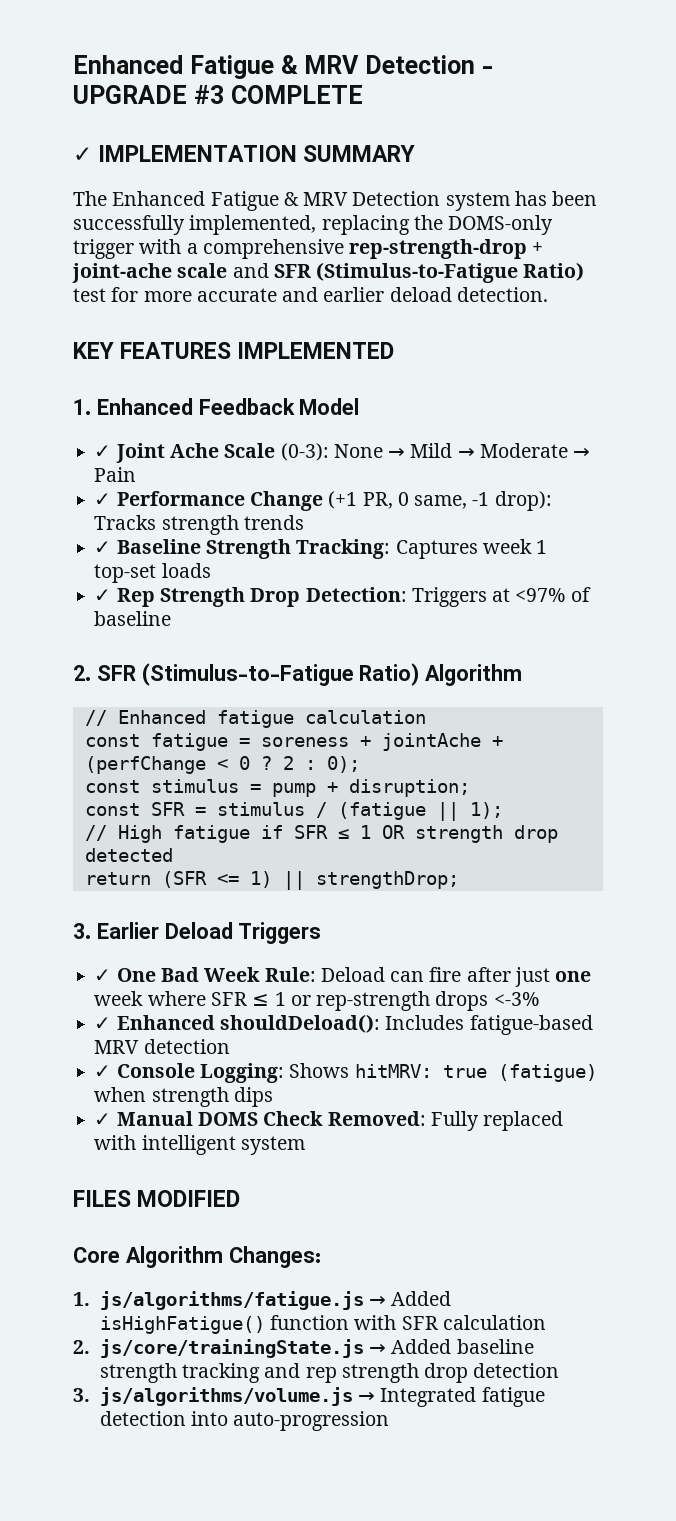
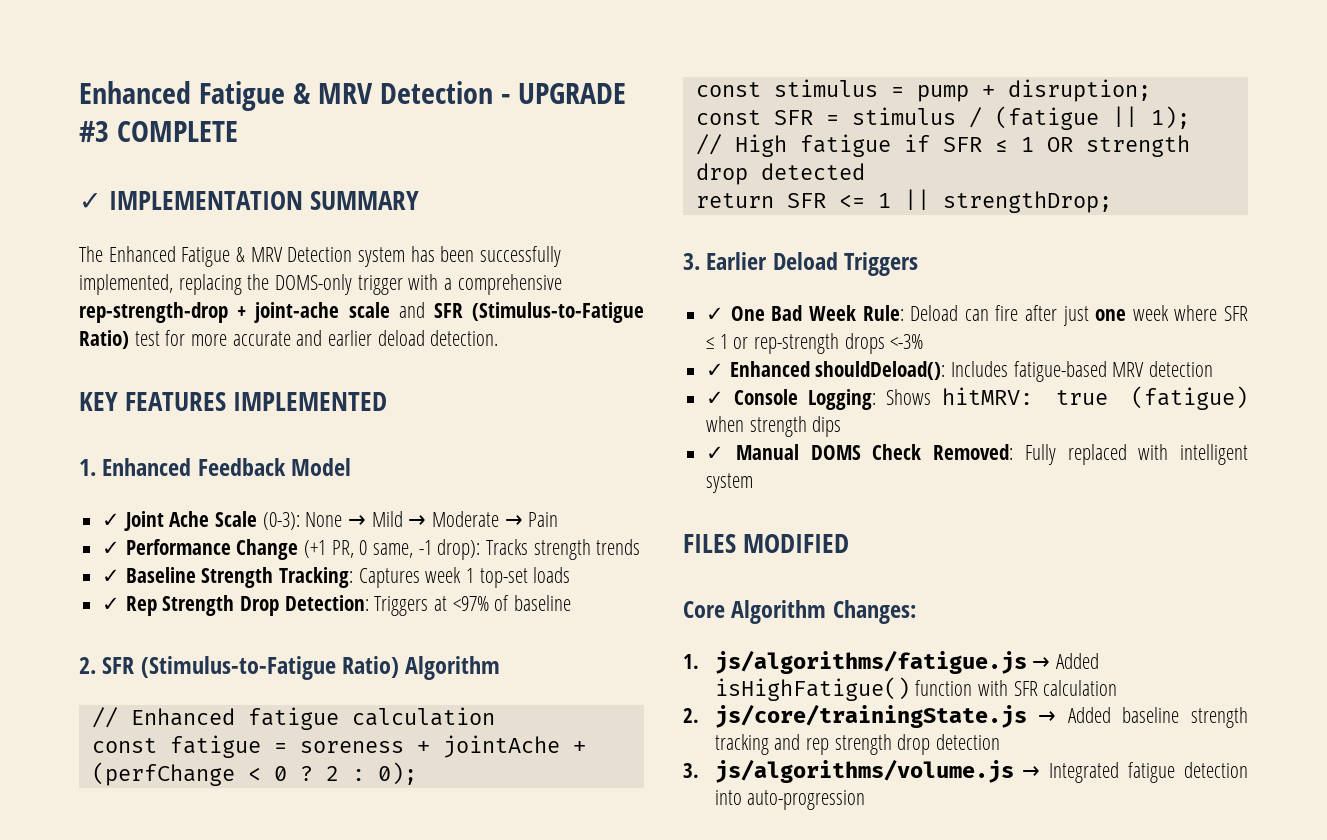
- return (SFR <= 1) || strengthDrop;
+ return SFR <= 1 || strengthDrop;

